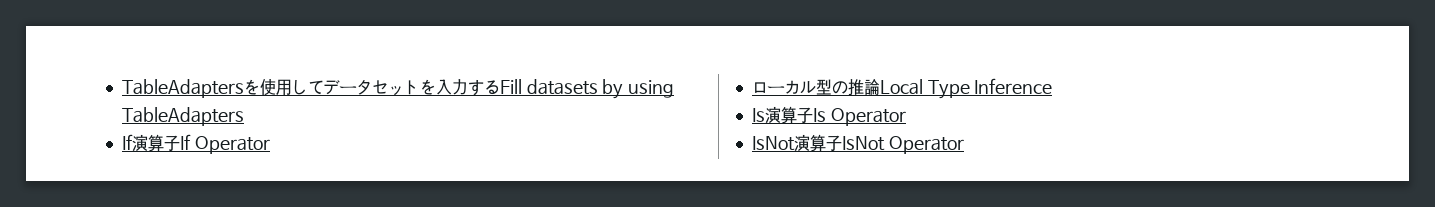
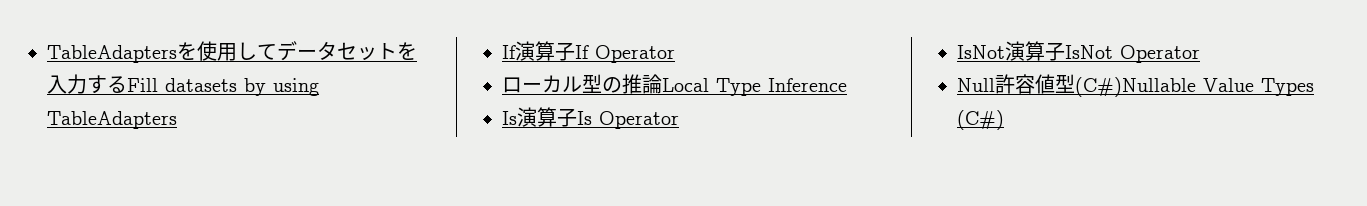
+ Null許容値型(C#)Nullable Value Types (C#)

